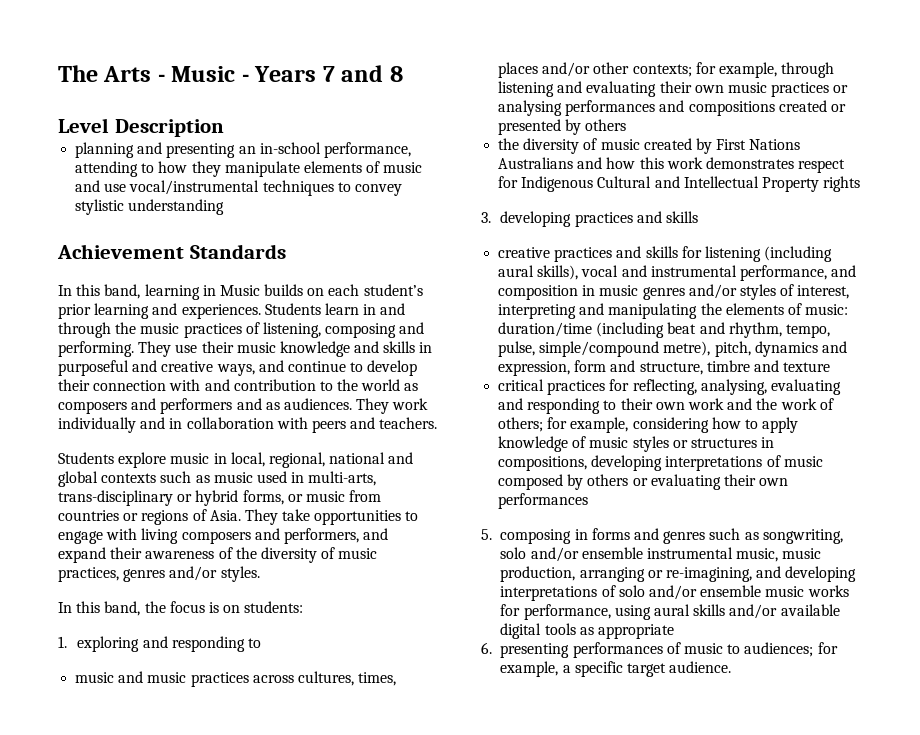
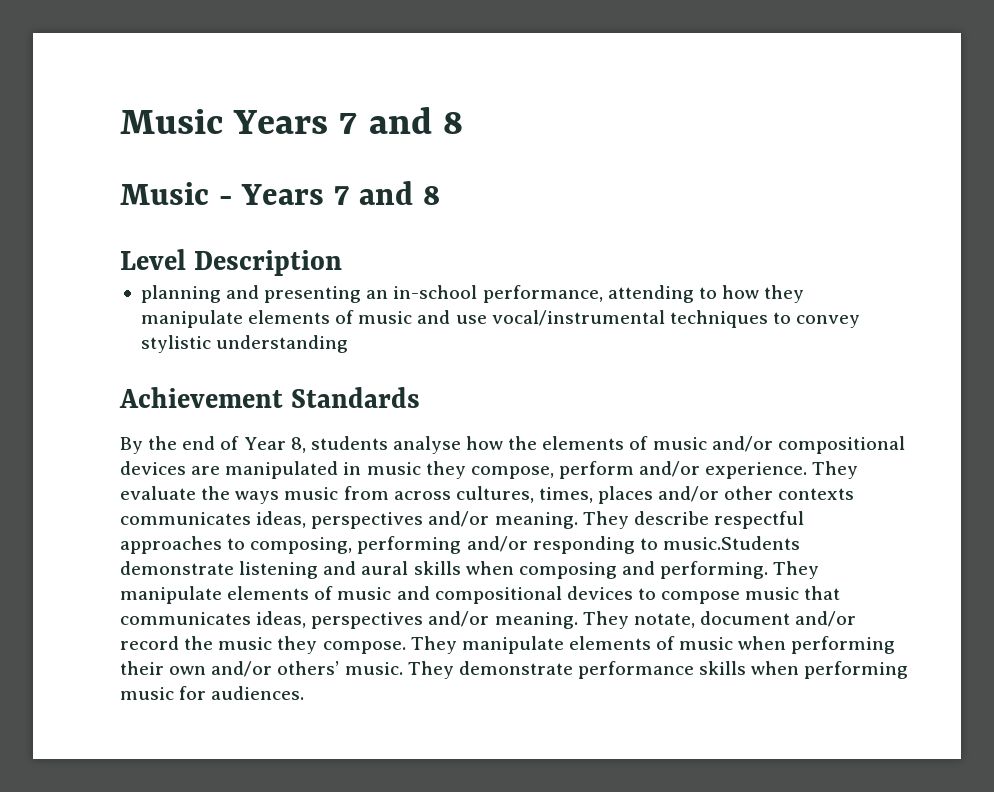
- The Arts - Music - Years 7 and 8
+ Music Years 7 and 8
+ Music - Years 7 and 8
- In this band, learning in Music builds on each student’s prior learning and experiences. Students learn in and through the music practices of listening, composing and performing. They use their music knowledge and skills in purposeful and creative ways, and continue to develop their connection with and contribution to the world as composers and performers and as audiences. They work individually and in collaboration with peers and teachers.
- Students explore music in local, regional, national and global contexts such as music used in multi-arts, trans-disciplinary or hybrid forms, or music from countries or regions of Asia. They take opportunities to engage with living composers and performers, and expand their awareness of the diversity of music practices, genres and/or styles.
- In this band, the focus is on students:
- 1. exploring and responding to
- music and music practices across cultures, times, places and/or other contexts; for example, through listening and evaluating their own music practices or analysing performances and compositions created or presented by others
- the diversity of music created by First Nations Australians and how this work demonstrates respect for Indigenous Cultural and Intellectual Property rights
- 3. developing practices and skills
- creative practices and skills for listening (including aural skills), vocal and instrumental performance, and composition in music genres and/or styles of interest, interpreting and manipulating the elements of music: duration/time (including beat and rhythm, tempo, pulse, simple/compound metre), pitch, dynamics and expression, form and structure, timbre and texture
- critical practices for reflecting, analysing, evaluating and responding to their own work and the work of others; for example, considering how to apply knowledge of music styles or structures in compositions, developing interpretations of music composed by others or evaluating their own performances
- 5. composing in forms and genres such as songwriting, solo and/or ensemble instrumental music, music production, arranging or re-imagining, and developing interpretations of solo and/or ensemble music works for performance, using aural skills and/or available digital tools as appropriate
- 6. presenting performances of music to audiences; for example, a specific target audience.
+ By the end of Year 8, students analyse how the elements of music and/or compositional devices are manipulated in music they compose, perform and/or experience. They evaluate the ways music from across cultures, times, places and/or other contexts communicates ideas, perspectives and/or meaning. They describe respectful approaches to composing, performing and/or responding to music.Students demonstrate listening and aural skills when composing and performing. They manipulate elements of music and compositional devices to compose music that communicates ideas, perspectives and/or meaning. They notate, document and/or record the music they compose. They manipulate elements of music when performing their own and/or others’ music. They demonstrate performance skills when performing music for audiences.

